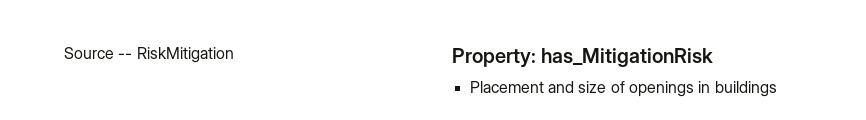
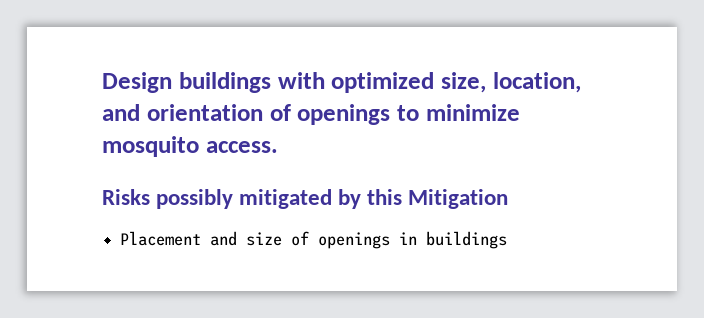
- Source -- RiskMitigation
- Property: has_MitigationRisk
+ Design buildings with optimized size, location, and orientation of openings to minimize mosquito access.
+ Risks possibly mitigated by this Mitigation

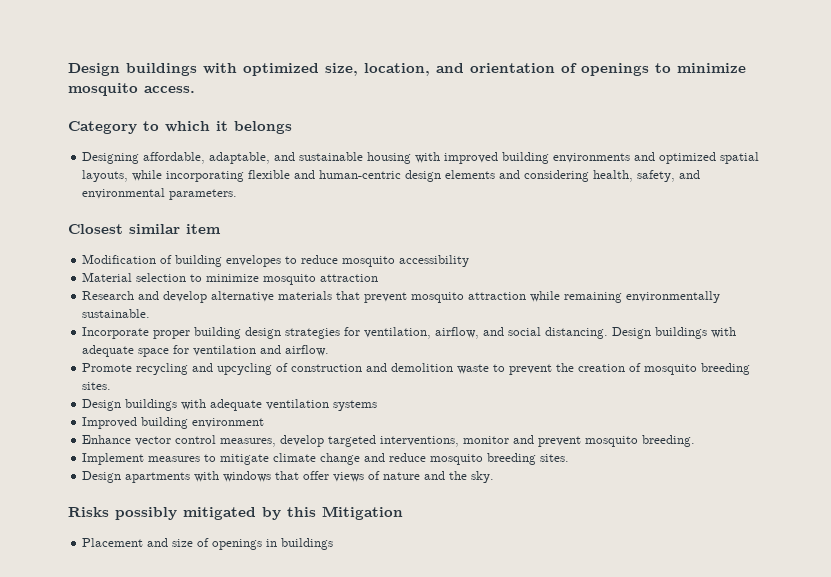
+ Category to which it belongs
+ Designing affordable, adaptable, and sustainable housing with improved building environments and optimized spatial layouts, while incorporating flexible and human-centric design elements and considering health, safety, and environmental parameters.
+ Closest similar item
+ Modification of building envelopes to reduce mosquito accessibility
+ Material selection to minimize mosquito attraction
+ Research and develop alternative materials that prevent mosquito attraction while remaining environmentally sustainable.
+ Incorporate proper building design strategies for ventilation, airflow, and social distancing. Design buildings with adequate space for ventilation and airflow.
+ Promote recycling and upcycling of construction and demolition waste to prevent the creation of mosquito breeding sites.
+ Design buildings with adequate ventilation systems
+ Improved building environment
+ Enhance vector control measures, develop targeted interventions, monitor and prevent mosquito breeding.
+ Implement measures to mitigate climate change and reduce mosquito breeding sites.
+ Design apartments with windows that offer views of nature and the sky.

